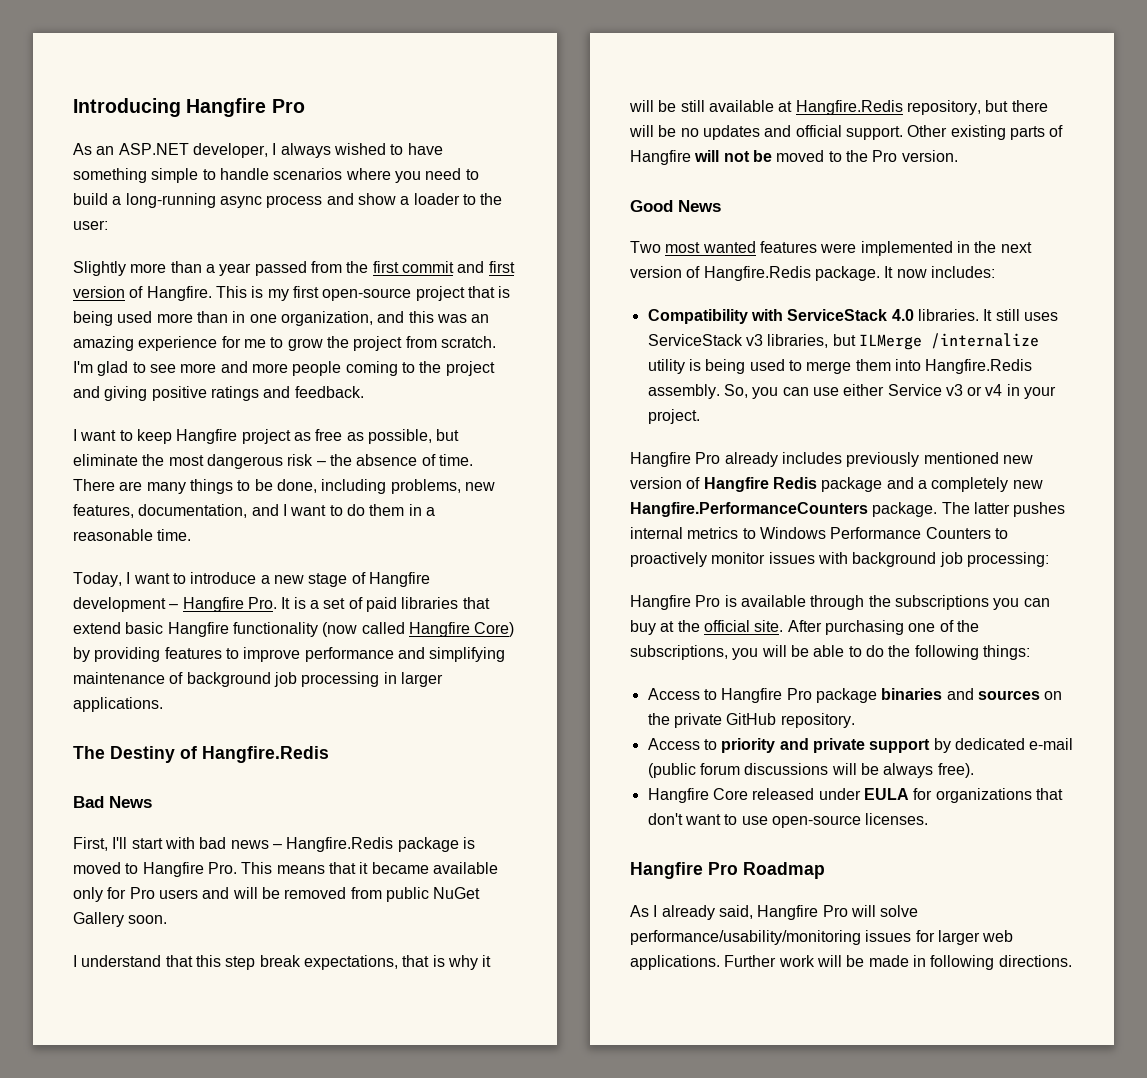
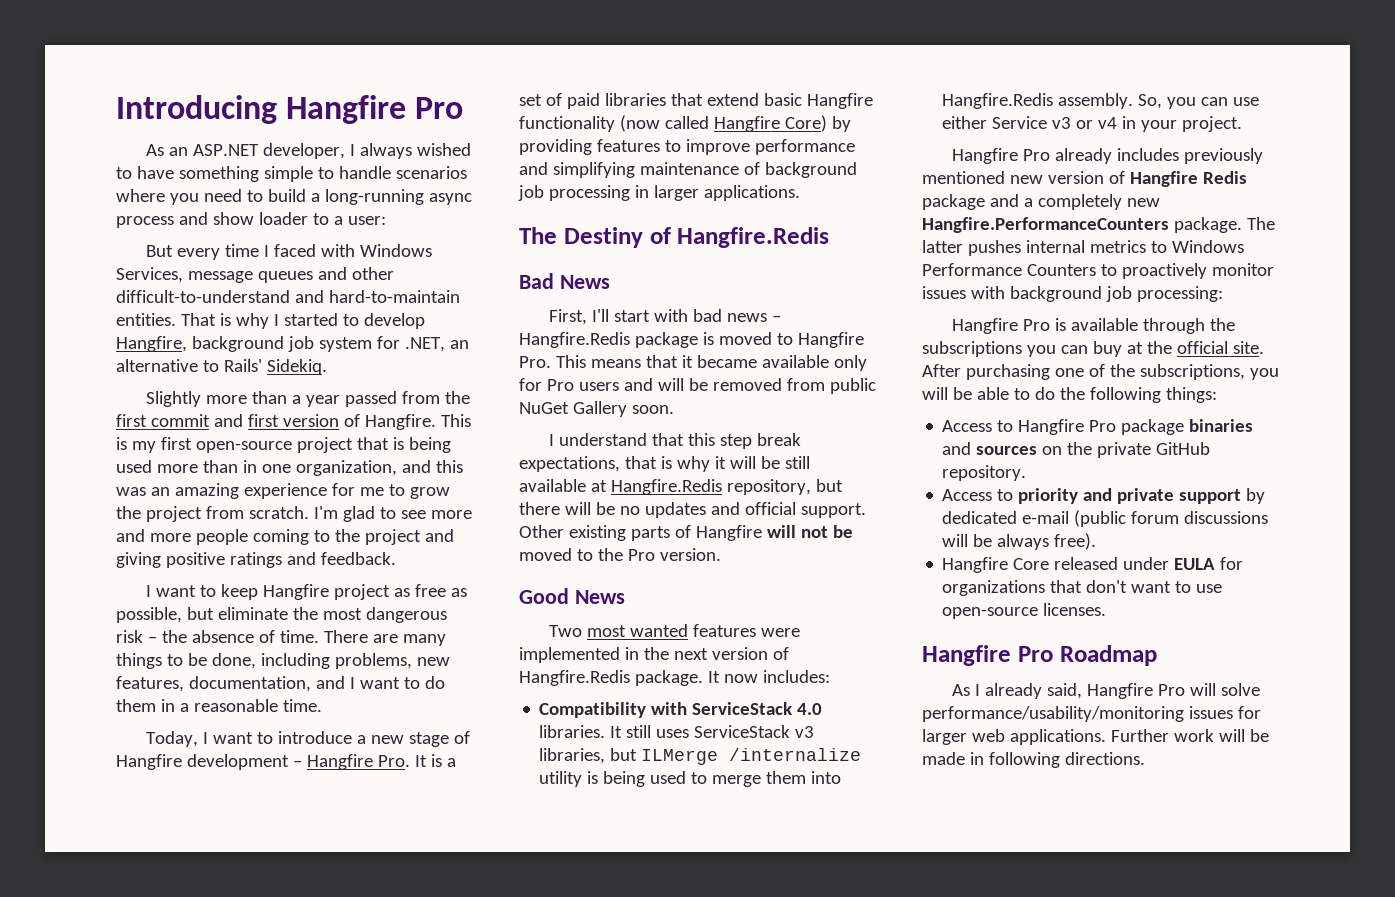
- As an ASP.NET developer, I always wished to have something simple to handle scenarios where you need to build a long-running async process and show a loader to the user:
+ As an ASP.NET developer, I always wished to have something simple to handle scenarios where you need to build a long-running async process and show loader to a user:
+ But every time I faced with Windows Services, message queues and other difficult-to-understand and hard-to-maintain entities. That is why I started to develop Hangfire, background job system for .NET, an alternative to Rails' Sidekiq.

